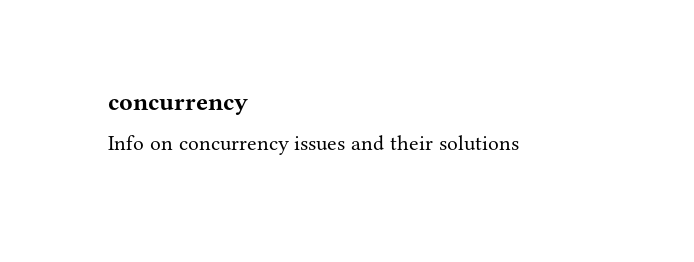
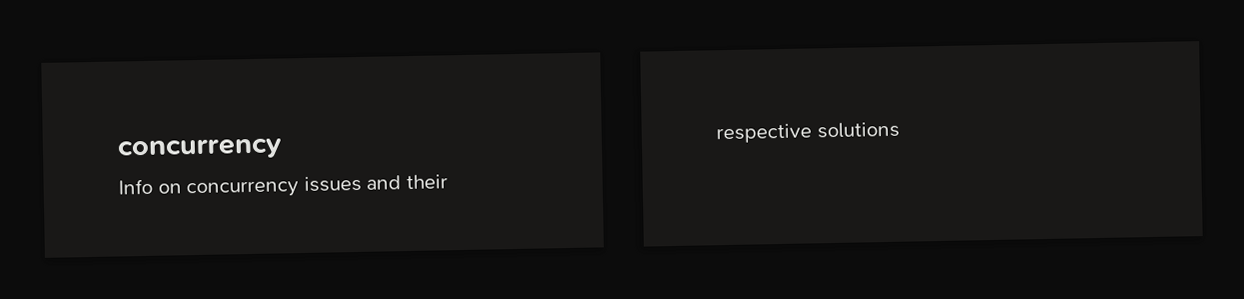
- Info on concurrency issues and their solutions
+ Info on concurrency issues and their respective solutions

